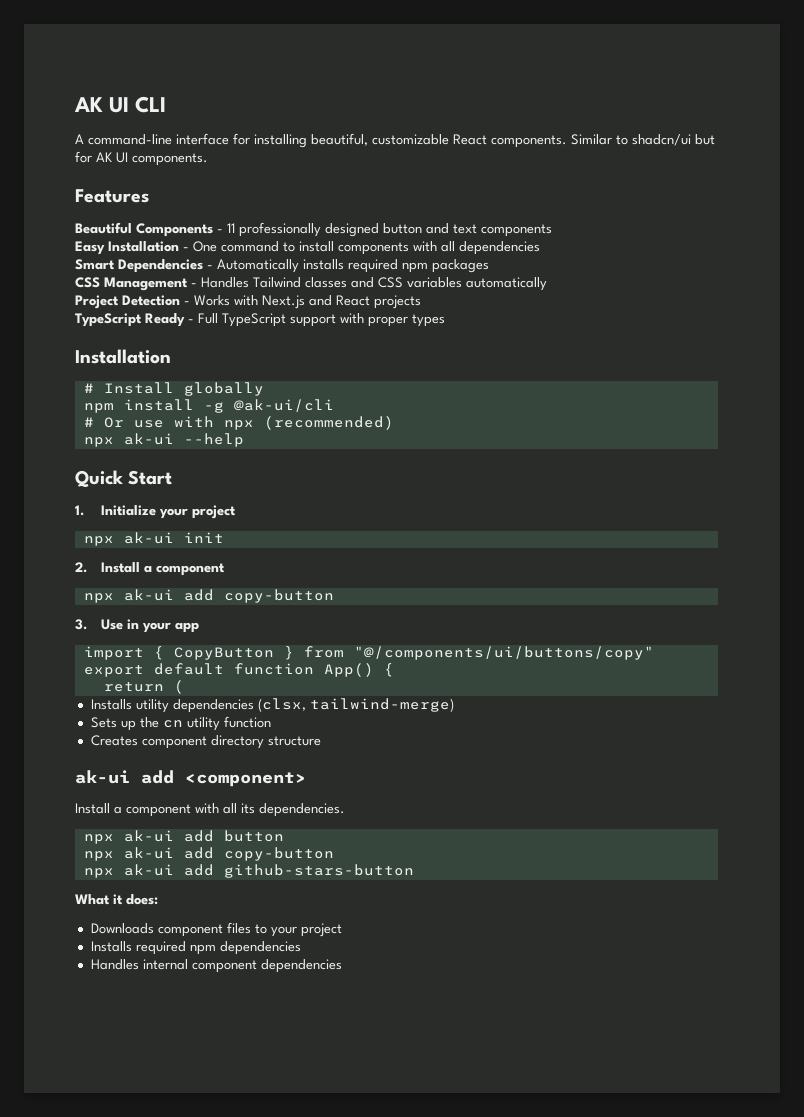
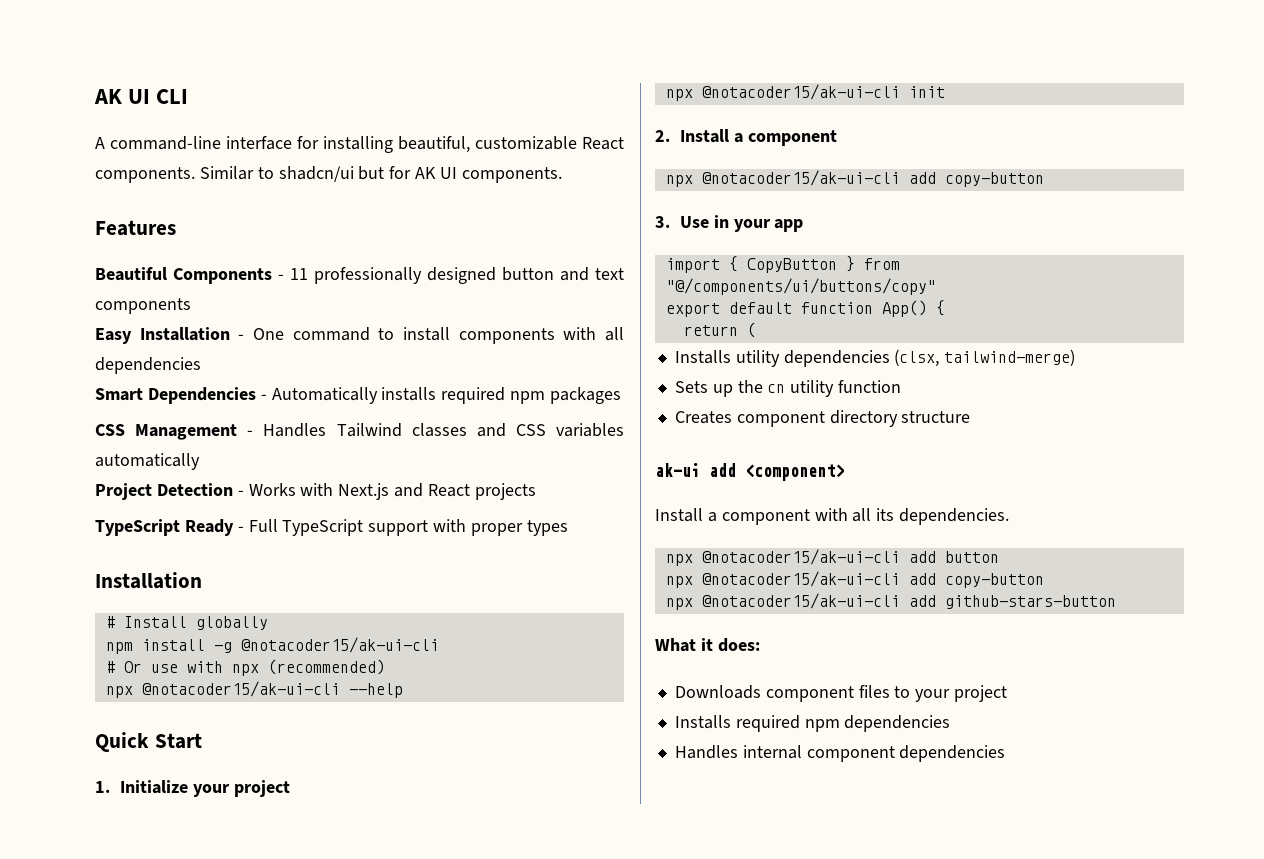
- npm install -g @ak-ui/cli
+ npm install -g @notacoder15/ak-ui-cli
- npx ak-ui --help
+ npx @notacoder15/ak-ui-cli --help
- npx ak-ui init
+ npx @notacoder15/ak-ui-cli init
  2. Install a component
- npx ak-ui add copy-button
+ npx @notacoder15/ak-ui-cli add copy-button
- npx ak-ui add button
- npx ak-ui add copy-button
+ npx @notacoder15/ak-ui-cli add button
+ npx @notacoder15/ak-ui-cli add copy-button
- npx ak-ui add github-stars-button
+ npx @notacoder15/ak-ui-cli add github-stars-button

